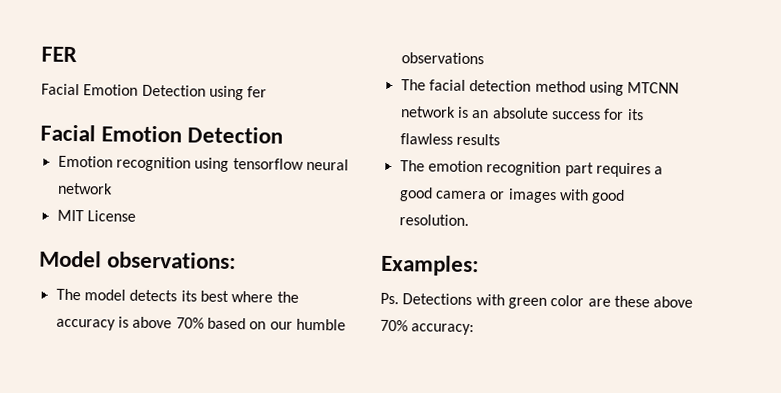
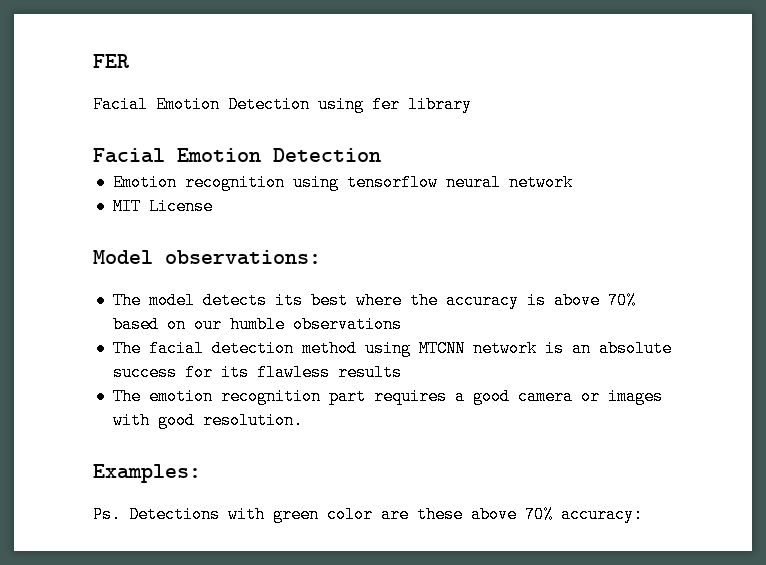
- Facial Emotion Detection using fer
+ Facial Emotion Detection using fer library

